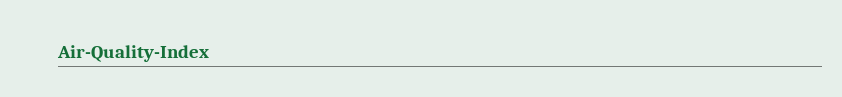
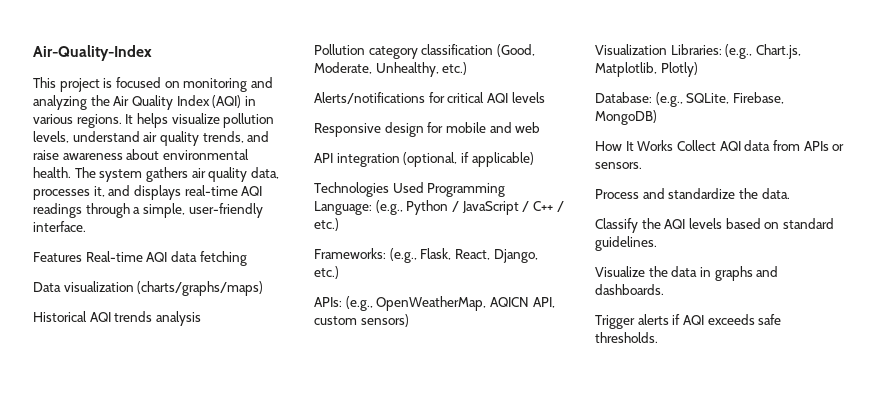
+ This project is focused on monitoring and analyzing the Air Quality Index (AQI) in various regions. It helps visualize pollution levels, understand air quality trends, and raise awareness about environmental health. The system gathers air quality data, processes it, and displays real-time AQI readings through a simple, user-friendly interface.
+ Features Real-time AQI data fetching
+ Data visualization (charts/graphs/maps)
+ Historical AQI trends analysis
+ Pollution category classification (Good, Moderate, Unhealthy, etc.)
+ Alerts/notifications for critical AQI levels
+ Responsive design for mobile and web
+ API integration (optional, if applicable)
+ Technologies Used Programming Language: (e.g., Python / JavaScript / C++ / etc.)
+ Frameworks: (e.g., Flask, React, Django, etc.)
+ APIs: (e.g., OpenWeatherMap, AQICN API, custom sensors)
+ Visualization Libraries: (e.g., Chart.js, Matplotlib, Plotly)
+ Database: (e.g., SQLite, Firebase, MongoDB)
+ How It Works Collect AQI data from APIs or sensors.
+ Process and standardize the data.
+ Classify the AQI levels based on standard guidelines.
+ Visualize the data in graphs and dashboards.
+ Trigger alerts if AQI exceeds safe thresholds.

